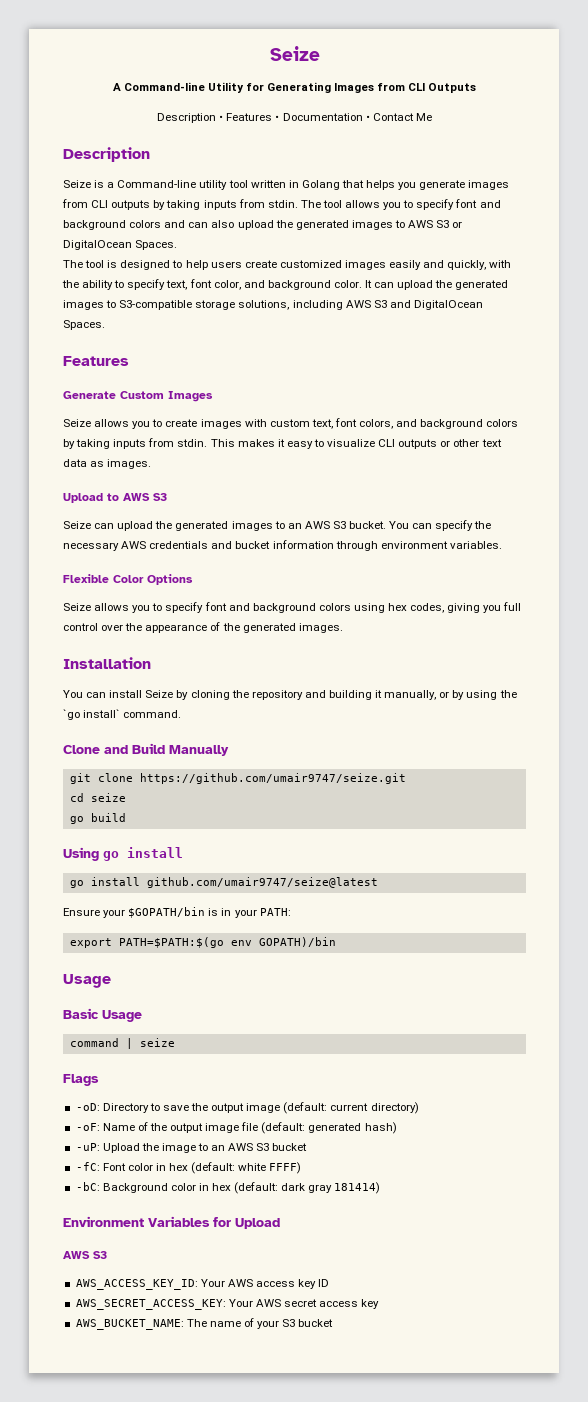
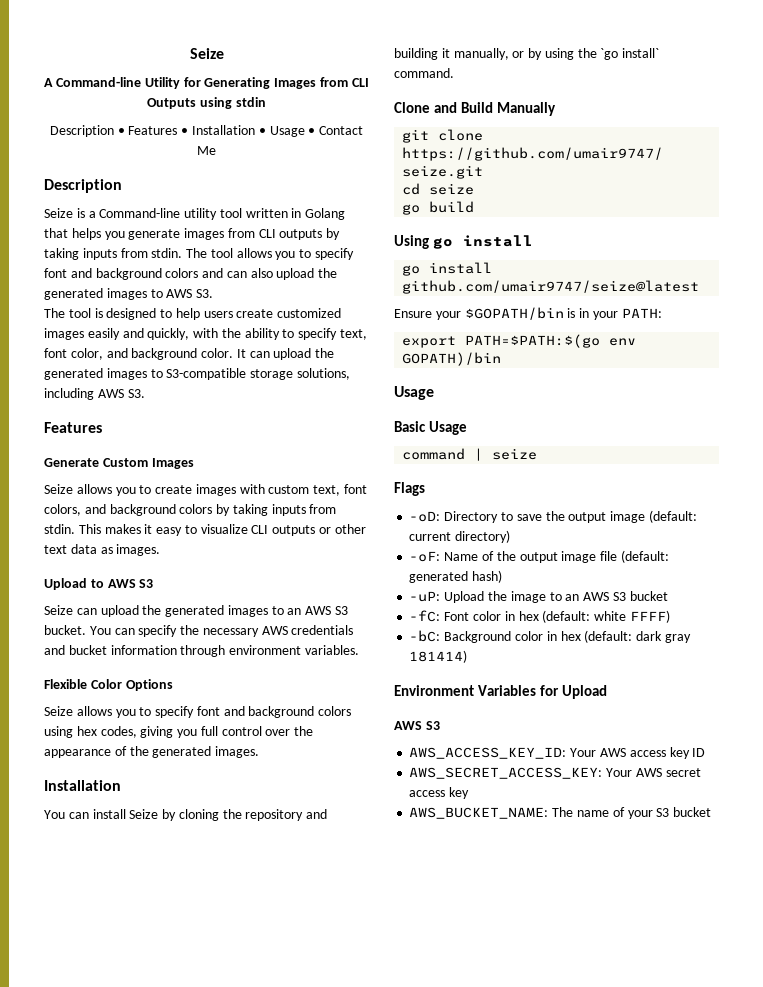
- A Command-line Utility for Generating Images from CLI Outputs
+ A Command-line Utility for Generating Images from CLI Outputs using stdin
- Description • Features • Documentation • Contact Me
+ Description • Features • Installation • Usage • Contact Me
- The tool allows you to specify font and background colors and can also upload the generated images to AWS S3 or DigitalOcean Spaces.
+ The tool allows you to specify font and background colors and can also upload the generated images to AWS S3.
- It can upload the generated images to S3-compatible storage solutions, including AWS S3 and DigitalOcean Spaces.
+ It can upload the generated images to S3-compatible storage solutions, including AWS S3.

